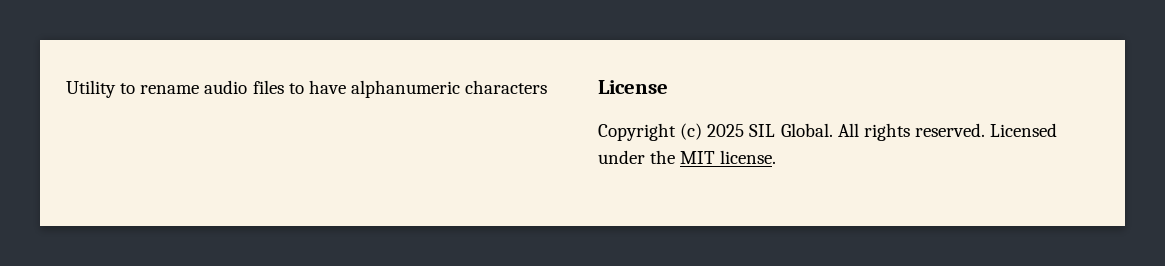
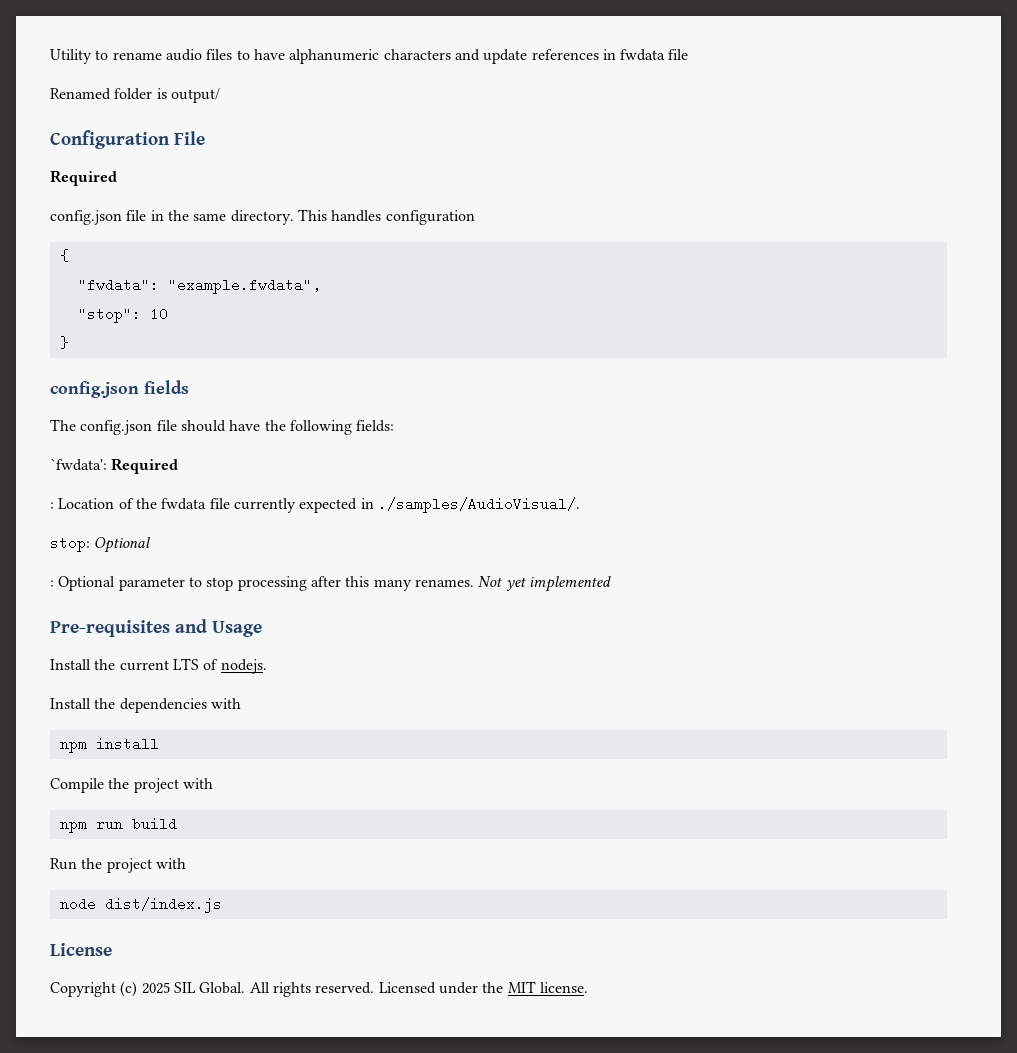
- Utility to rename audio files to have alphanumeric characters
+ Utility to rename audio files to have alphanumeric characters and update references in fwdata file
+ Renamed folder is output/
+ Configuration File
+ Required
+ config.json file in the same directory. This handles configuration
+ {
+ "fwdata": "example.fwdata",
+ "stop": 10
+ }
+ config.json fields
+ The config.json file should have the following fields:
+ `fwdata': Required
+ : Location of the fwdata file currently expected in ./samples/AudioVisual/.
+ stop: Optional
+ : Optional parameter to stop processing after this many renames. Not yet implemented
+ Pre-requisites and Usage
+ Install the current LTS of nodejs.
+ Install the dependencies with
+ npm install
+ Compile the project with
+ npm run build
+ Run the project with
+ node dist/index.js

